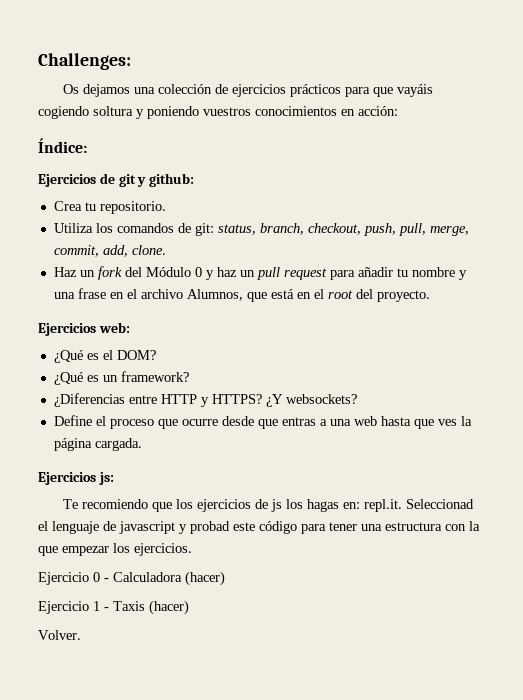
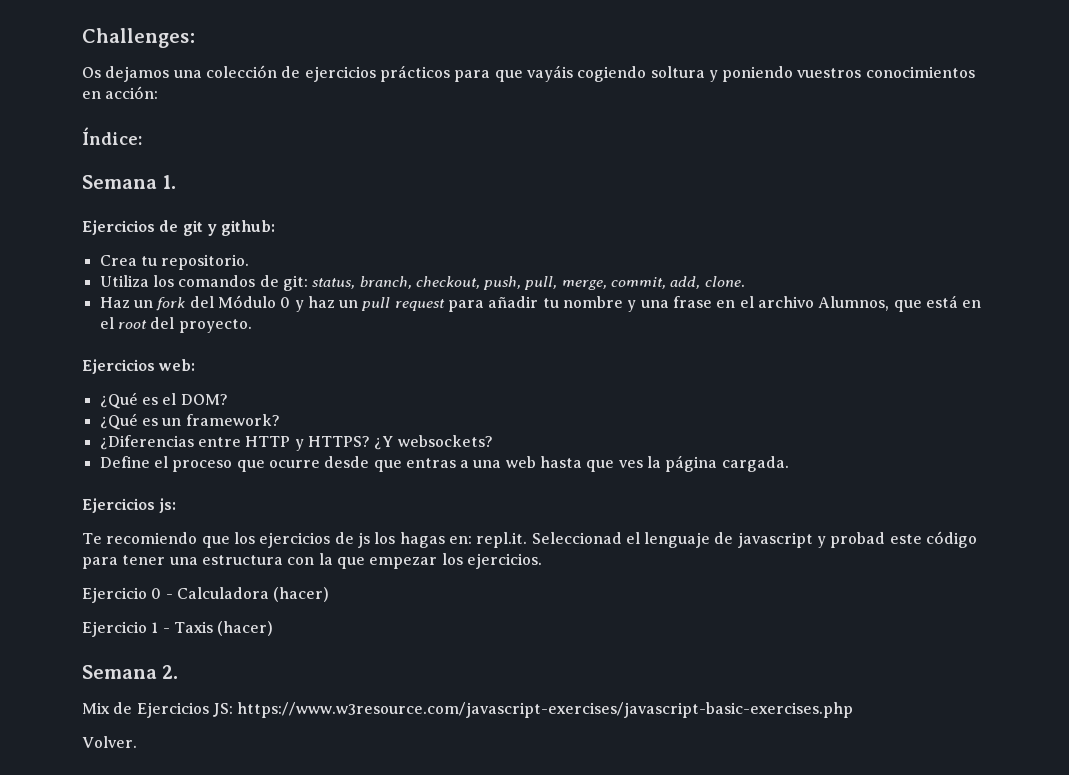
+ Semana 1.
+ Semana 2.
+ Mix de Ejercicios JS: https://www.w3resource.com/javascript-exercises/javascript-basic-exercises.php

